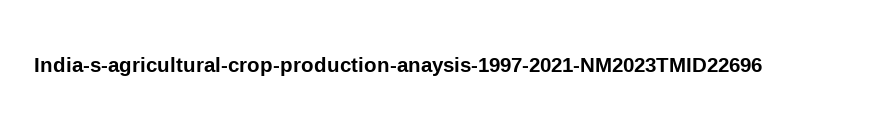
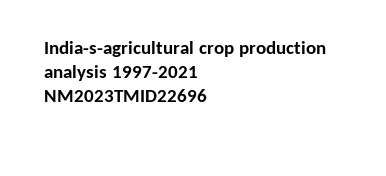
- India-s-agricultural-crop-production-anaysis-1997-2021-NM2023TMID22696
+ India-s-agricultural crop production analysis 1997-2021 NM2023TMID22696

